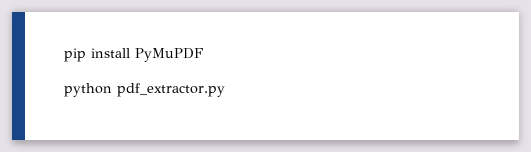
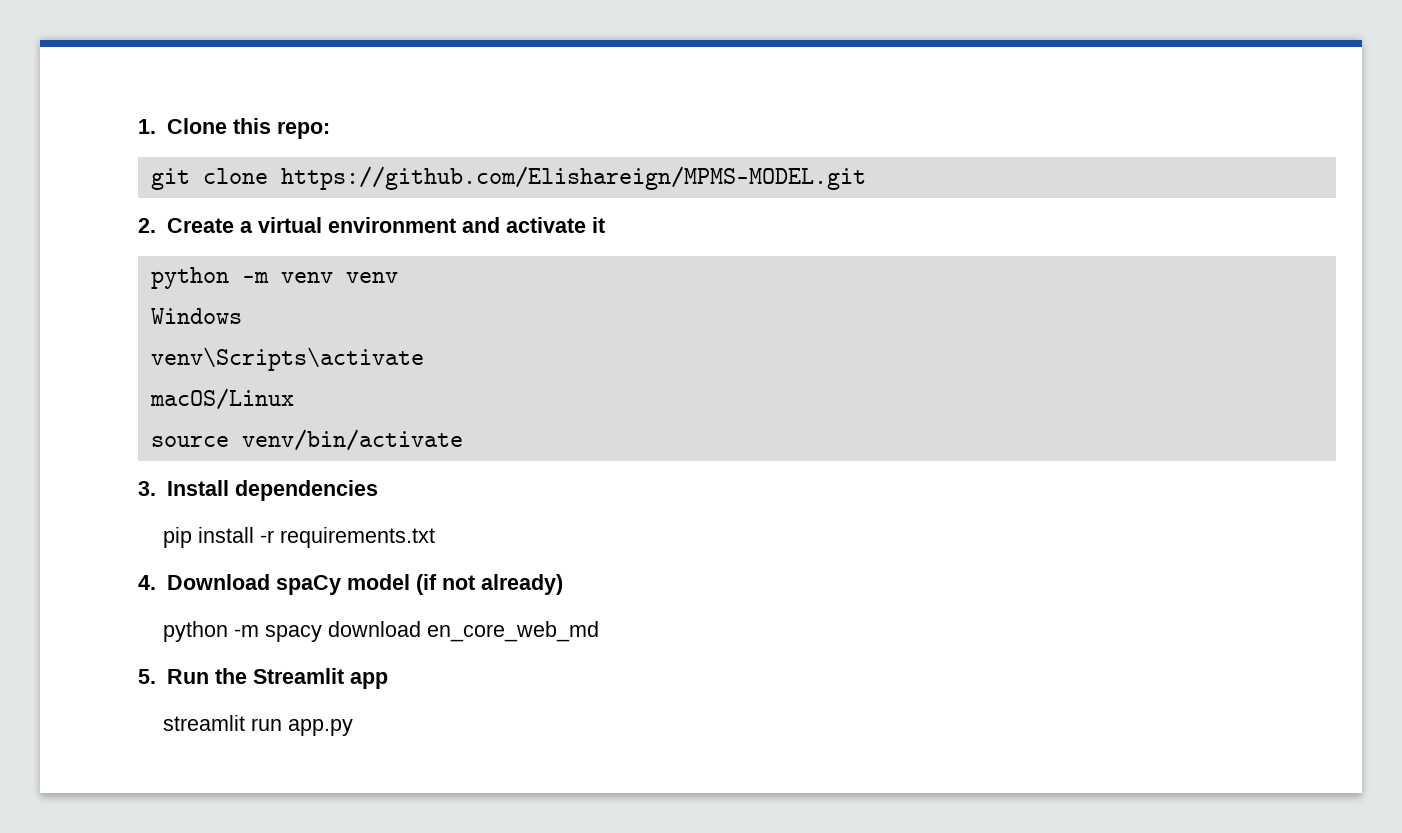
- pip install PyMuPDF
- python pdf_extractor.py
+ 1. Clone this repo:
+ git clone https://github.com/Elishareign/MPMS-MODEL.git
+ 2. Create a virtual environment and activate it
+ python -m venv venv
+ Windows
+ venv\Scripts\activate
+ macOS/Linux
+ source venv/bin/activate
+ 3. Install dependencies
+ pip install -r requirements.txt
+ 4. Download spaCy model (if not already)
+ python -m spacy download en_core_web_md
+ 5. Run the Streamlit app
+ streamlit run app.py

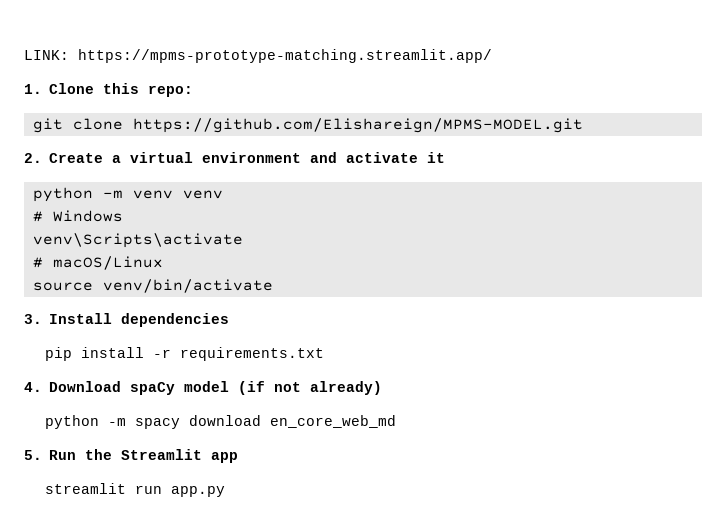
+ LINK: https://mpms-prototype-matching.streamlit.app/
- Windows
+ # Windows
- macOS/Linux
+ # macOS/Linux

